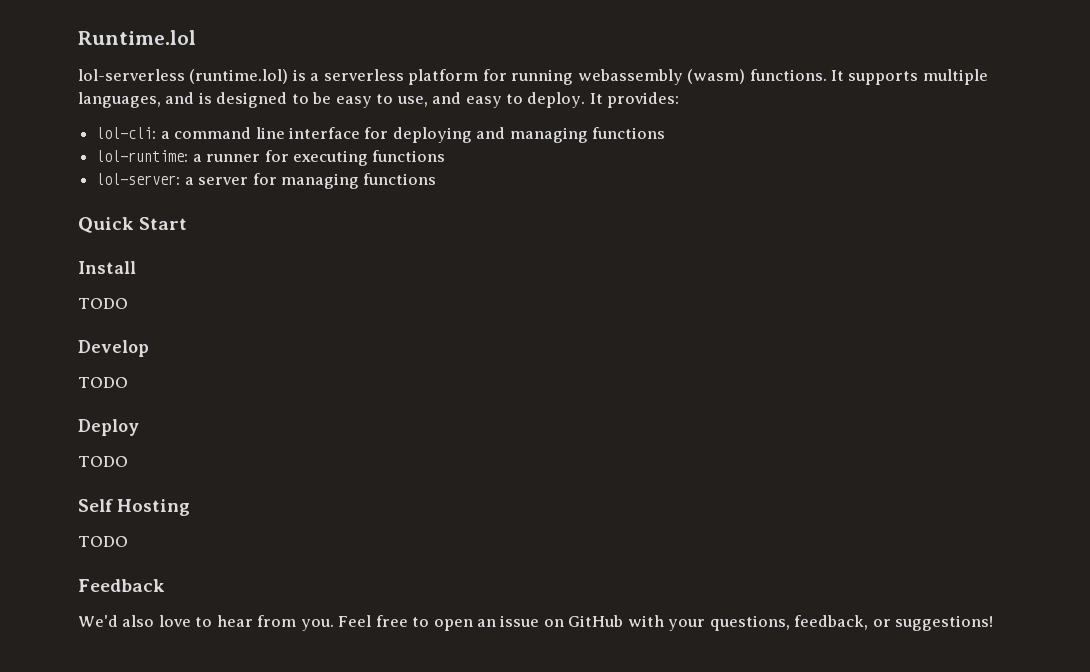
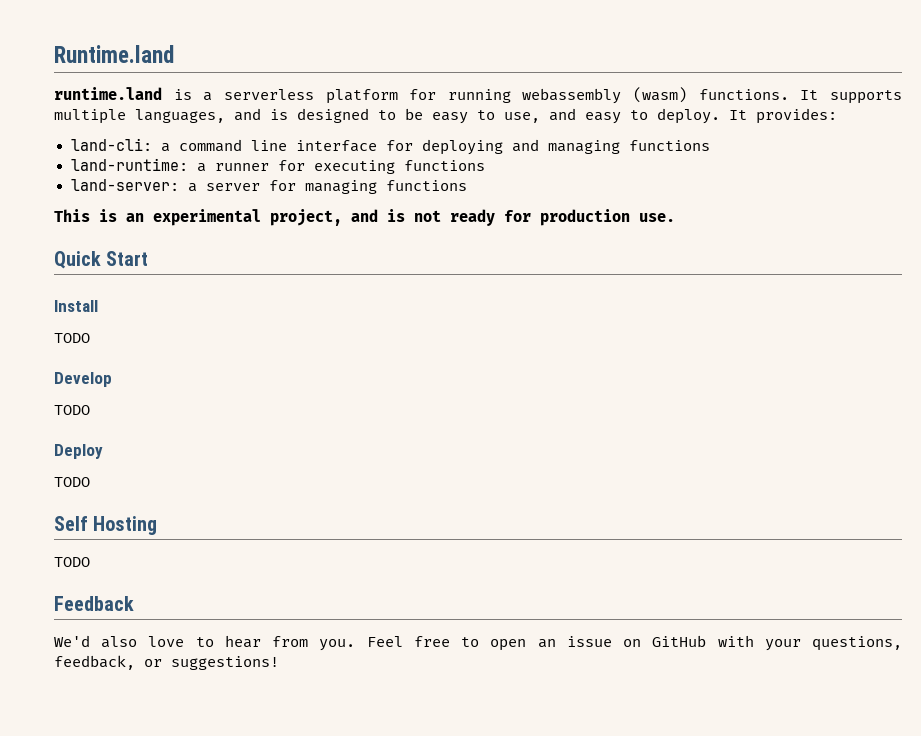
- Runtime.lol
- lol-serverless (runtime.lol) is a serverless platform for running webassembly (wasm) functions.
+ Runtime.land
+ runtime.land is a serverless platform for running webassembly (wasm) functions.
- lol-cli: a command line interface for deploying and managing functions
+ land-cli: a command line interface for deploying and managing functions
- lol-runtime: a runner for executing functions
+ land-runtime: a runner for executing functions
- lol-server: a server for managing functions
+ land-server: a server for managing functions
+ This is an experimental project, and is not ready for production use.

